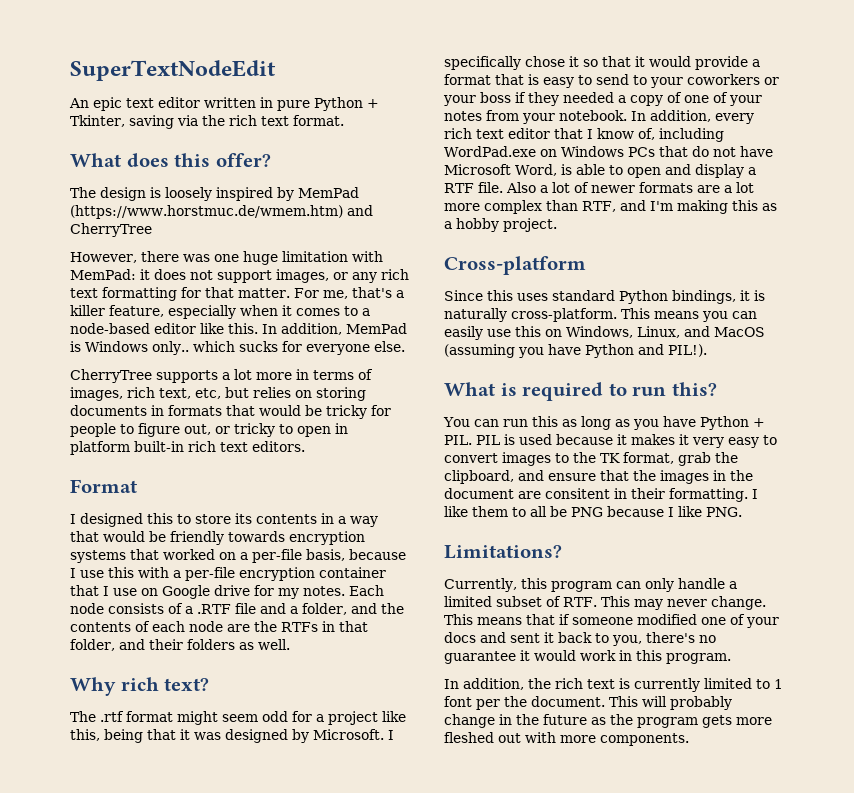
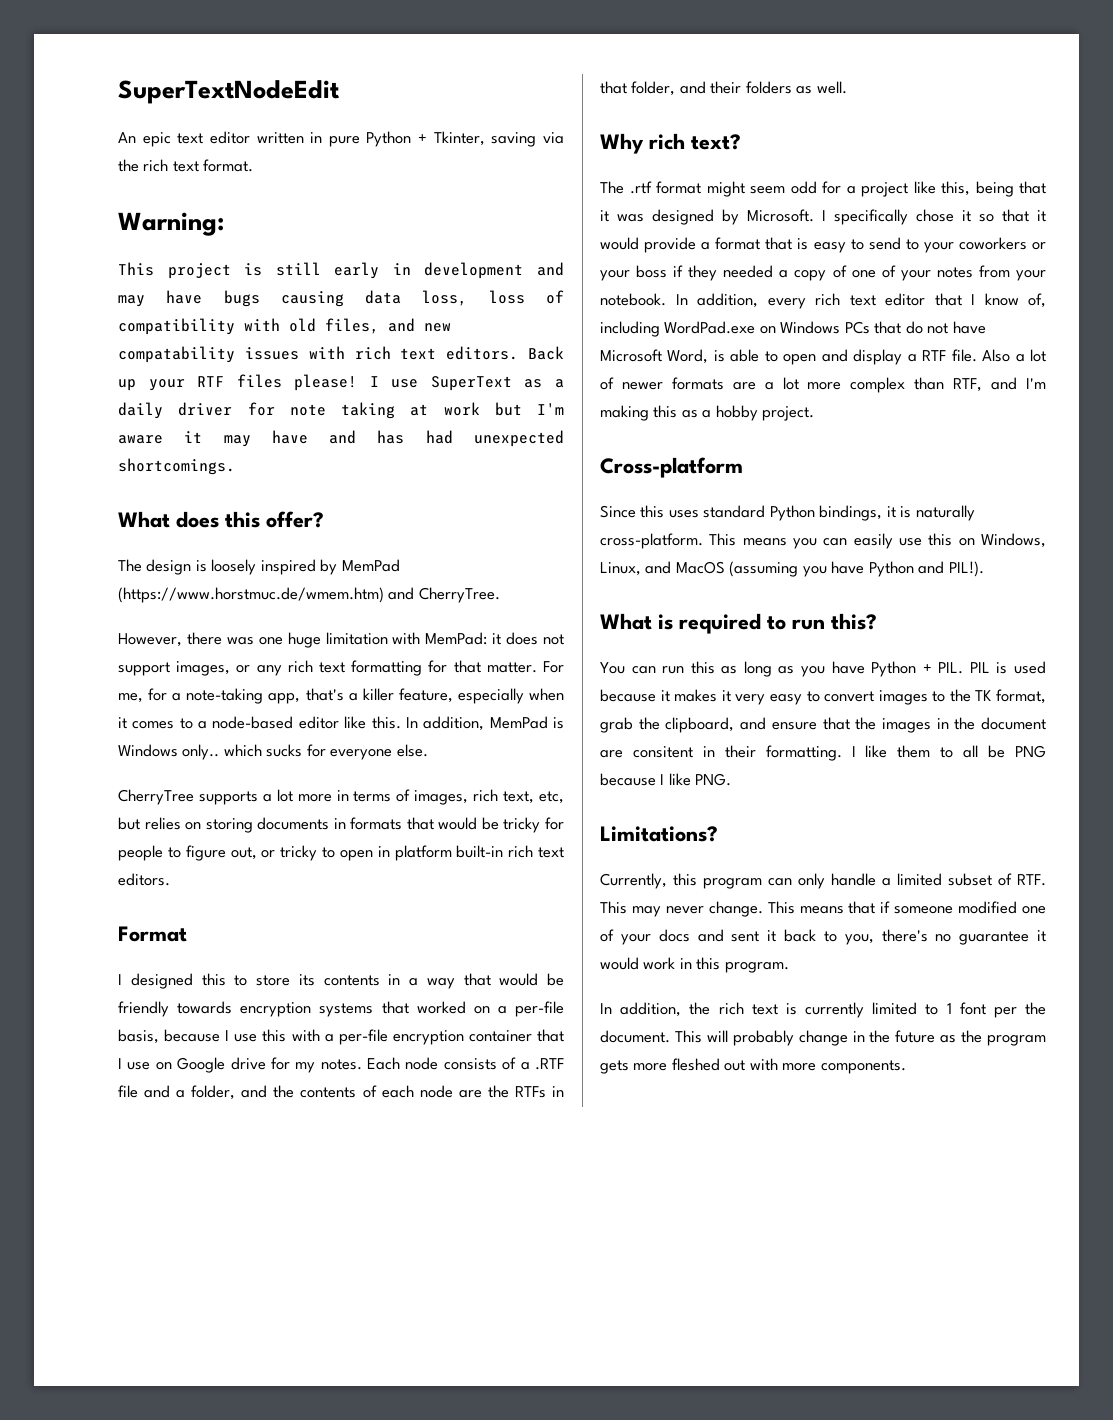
+ Warning:
+ This project is still early in development and may have bugs causing data loss, loss of compatibility with old files, and new compatability issues with rich text editors. Back up your RTF files please! I use SuperText as a daily driver for note taking at work but I'm aware it may have and has had unexpected shortcomings.
- The design is loosely inspired by MemPad (https://www.horstmuc.de/wmem.htm) and CherryTree
+ The design is loosely inspired by MemPad (https://www.horstmuc.de/wmem.htm) and CherryTree.
- For me, that's a killer feature, especially when it comes to a node-based editor like this.
+ For me, for a note-taking app, that's a killer feature, especially when it comes to a node-based editor like this.

